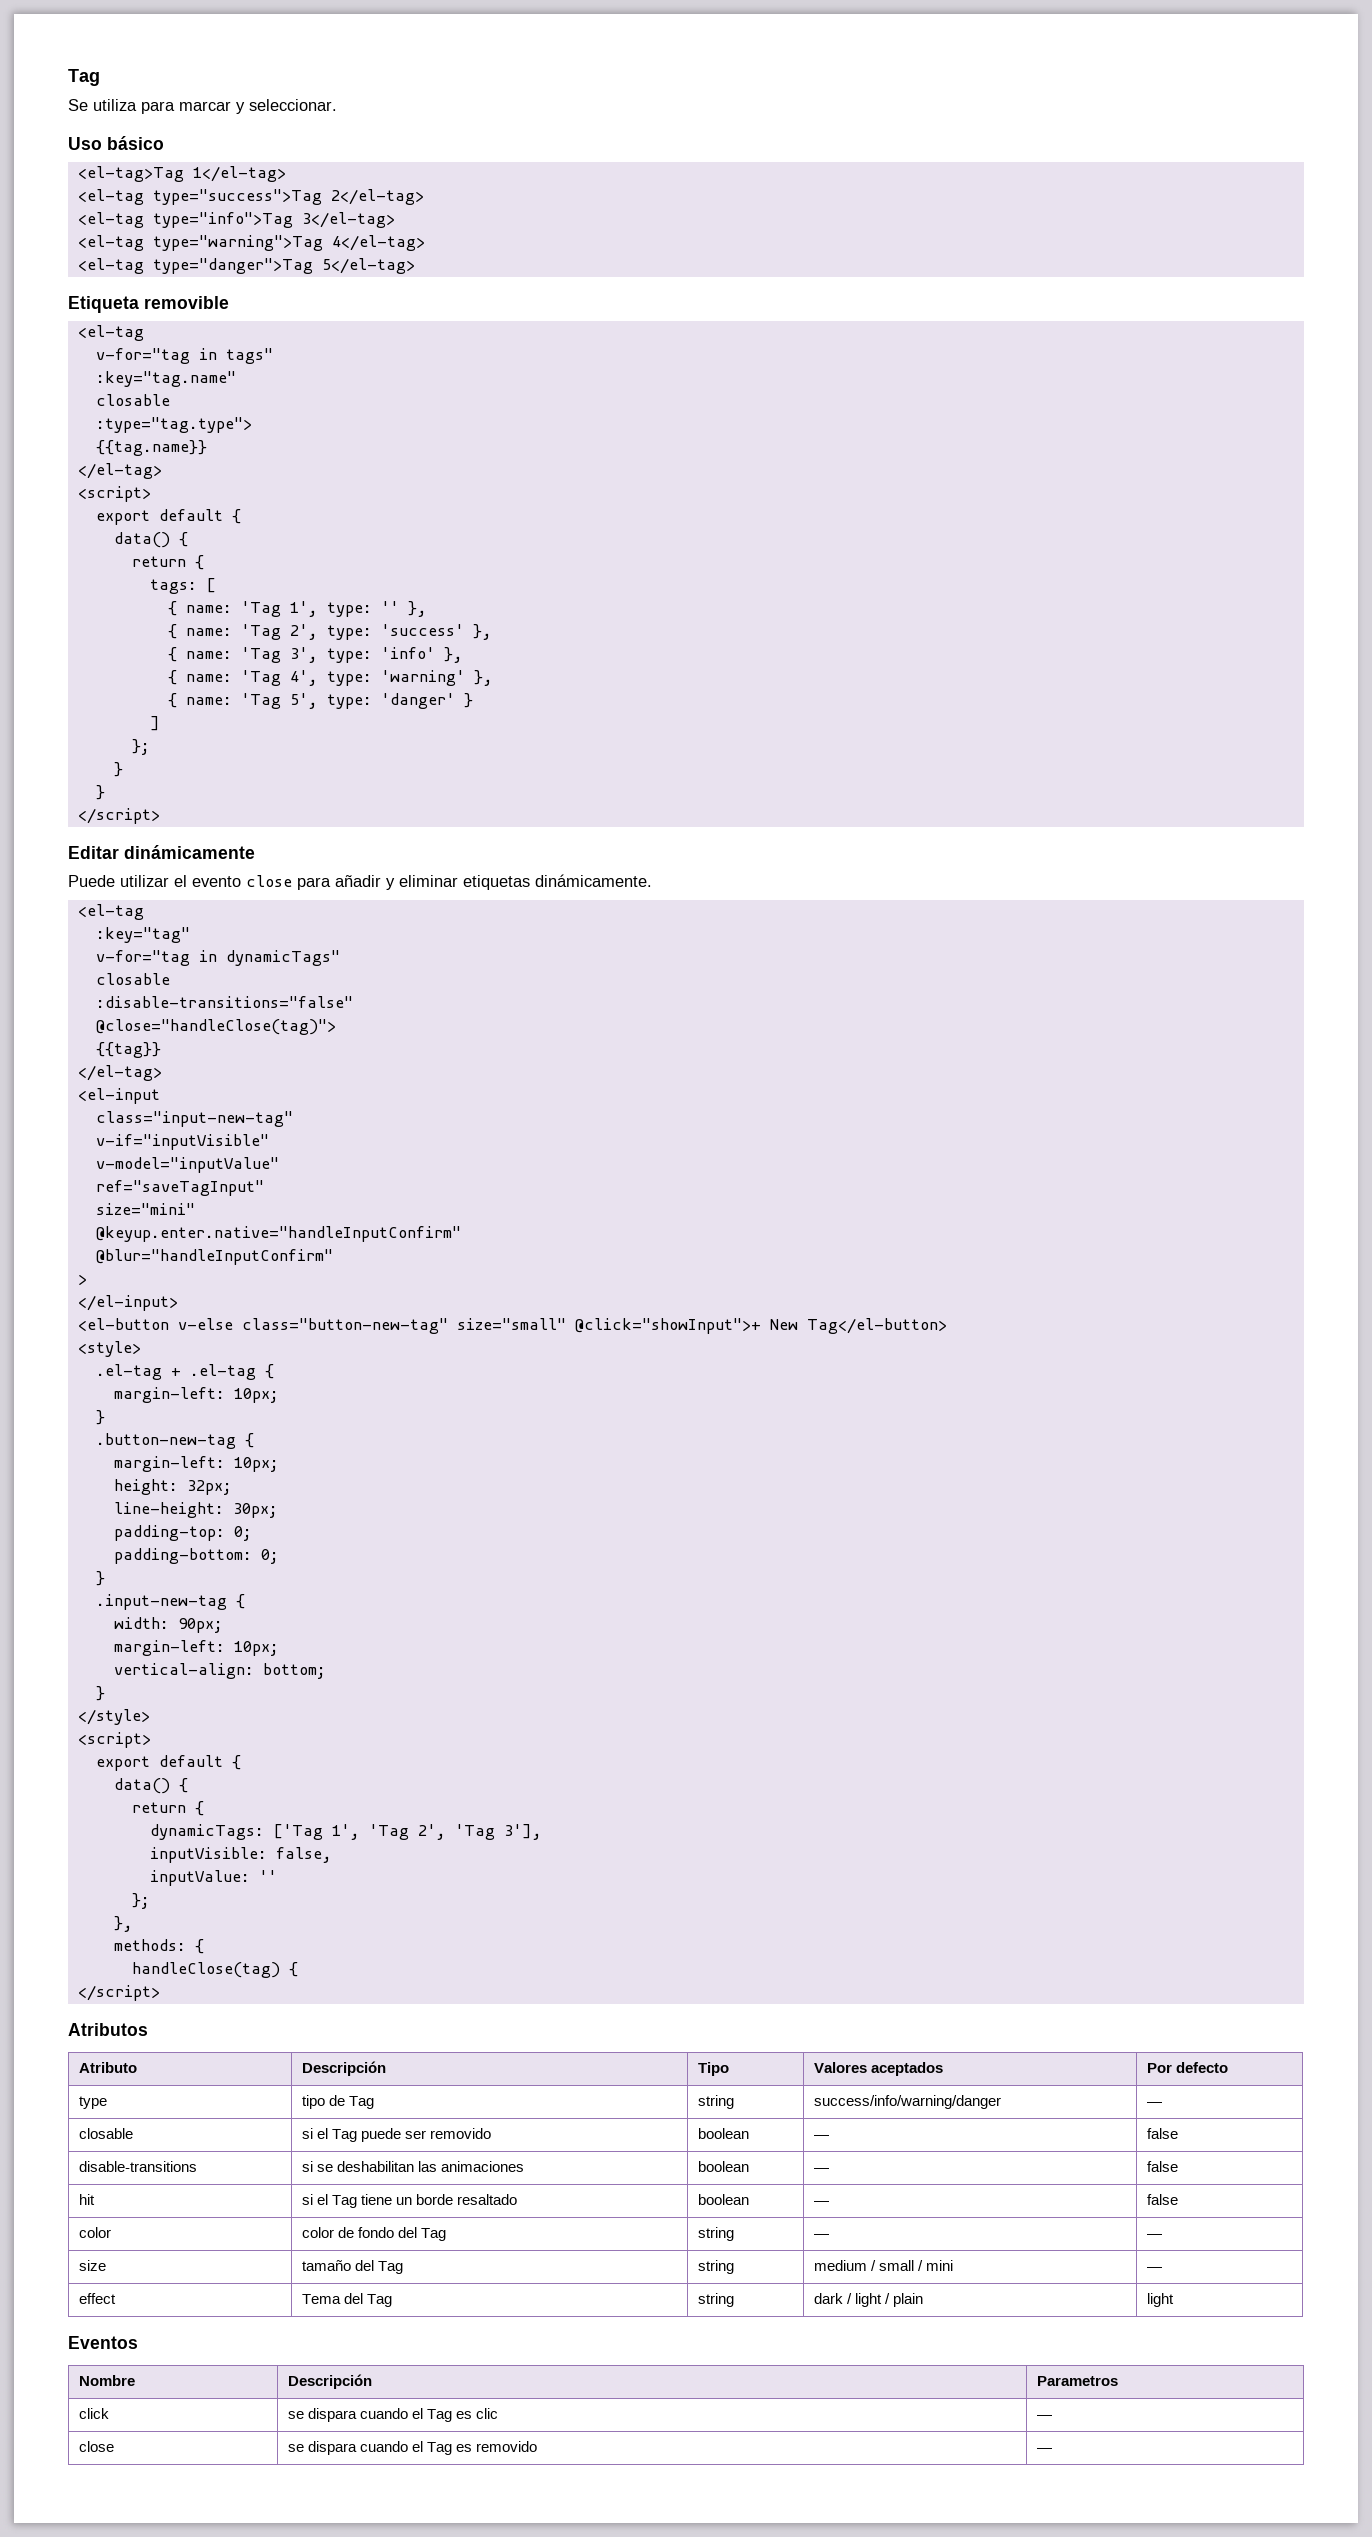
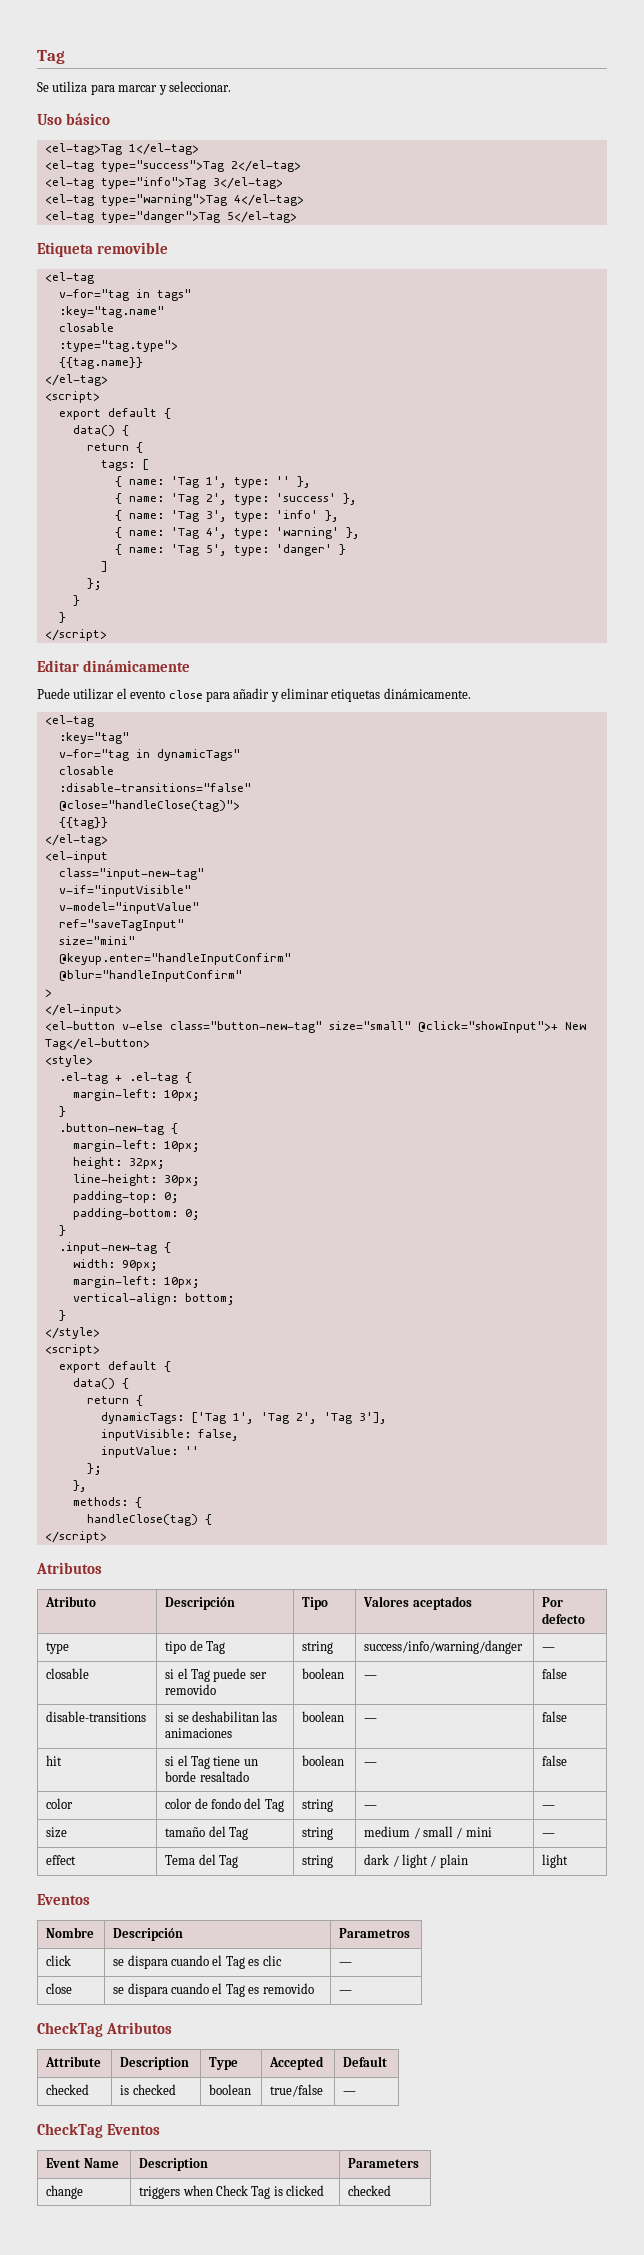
- @keyup.enter.native="handleInputConfirm"
+ @keyup.enter="handleInputConfirm"
+ CheckTag Atributos
+ Attribute | Description | Type | Accepted | Default
+ checked | is checked | boolean | true/false | —
+ CheckTag Eventos
+ Event Name | Description | Parameters
+ change | triggers when Check Tag is clicked | checked

